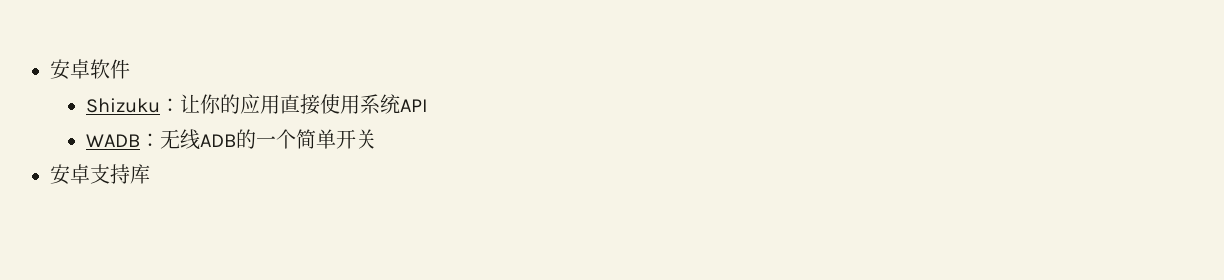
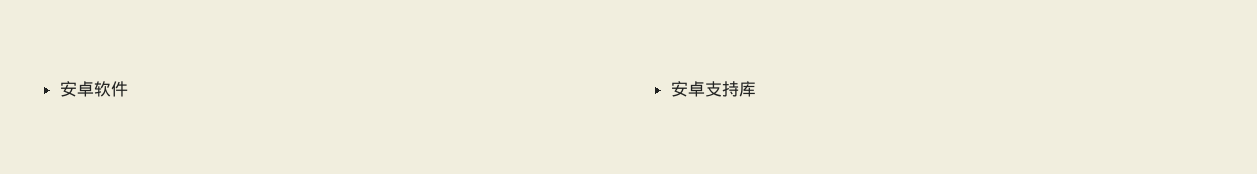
- Shizuku：让你的应用直接使用系统API
- WADB：无线ADB的一个简单开关

